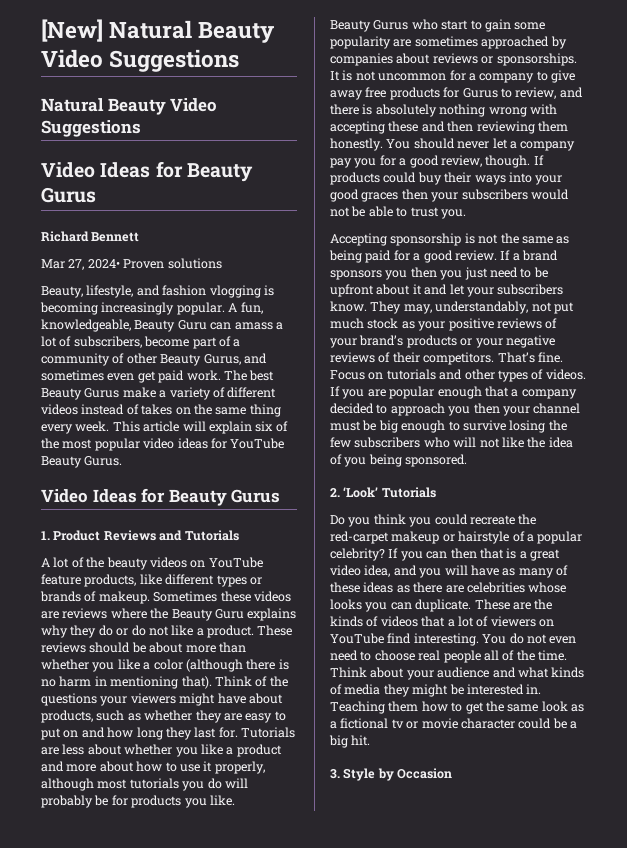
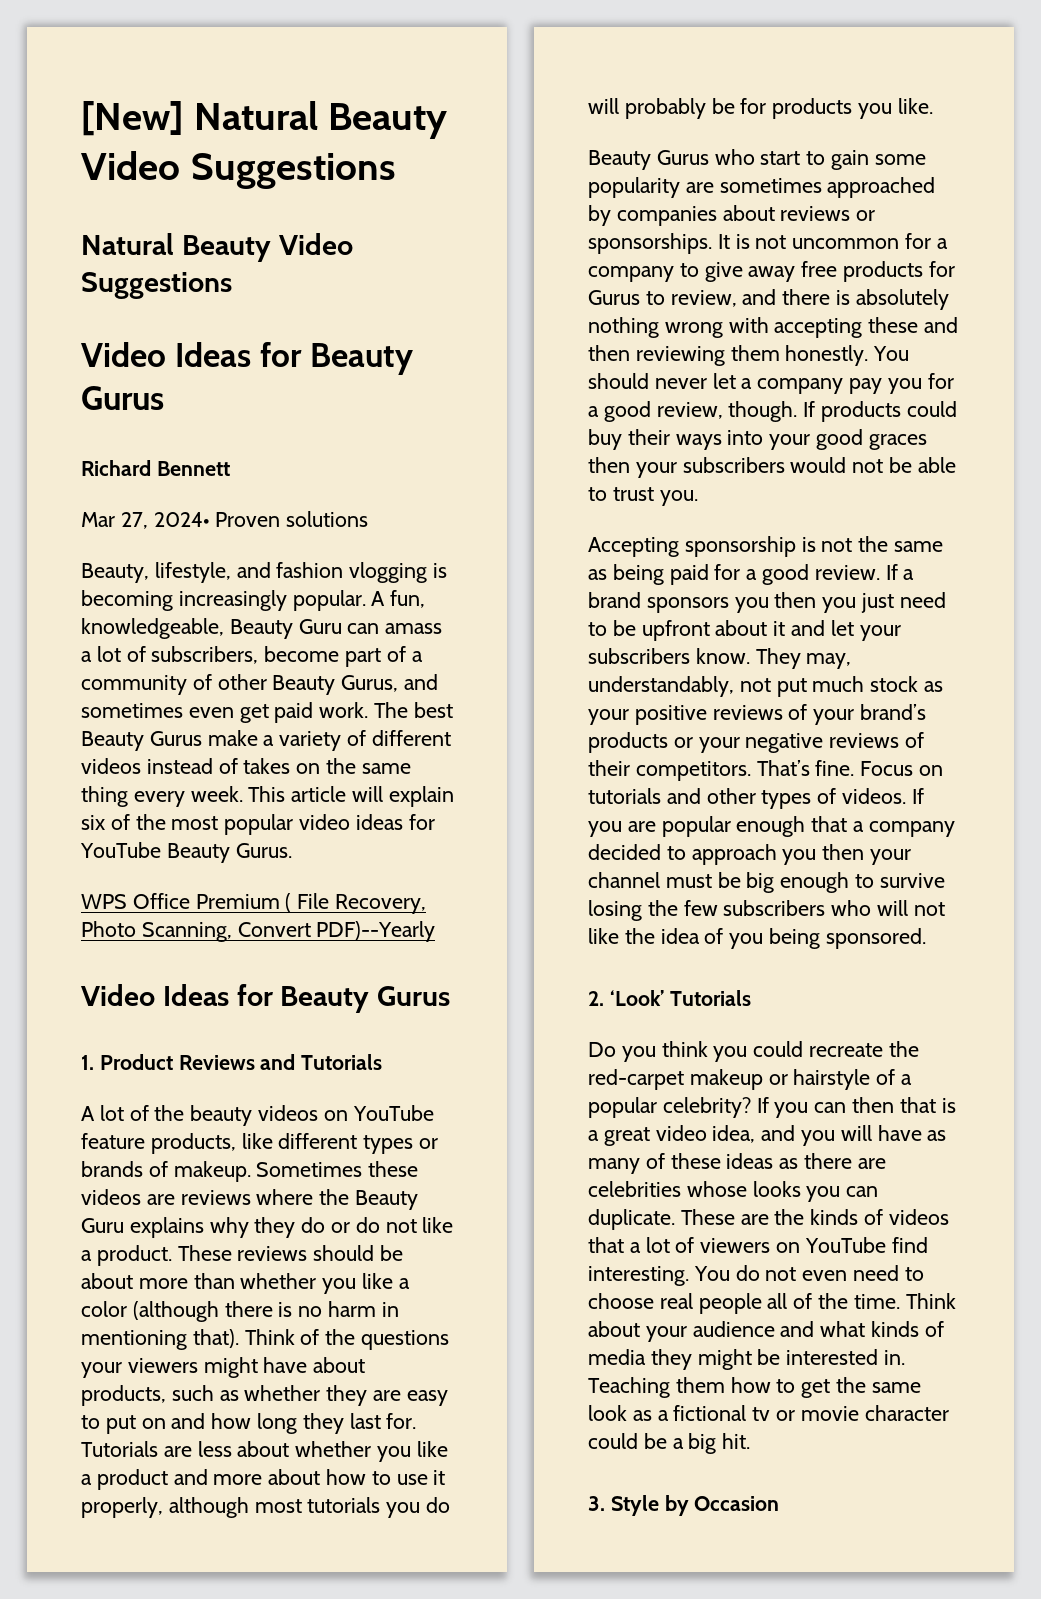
+ WPS Office Premium ( File Recovery, Photo Scanning, Convert PDF)--Yearly

